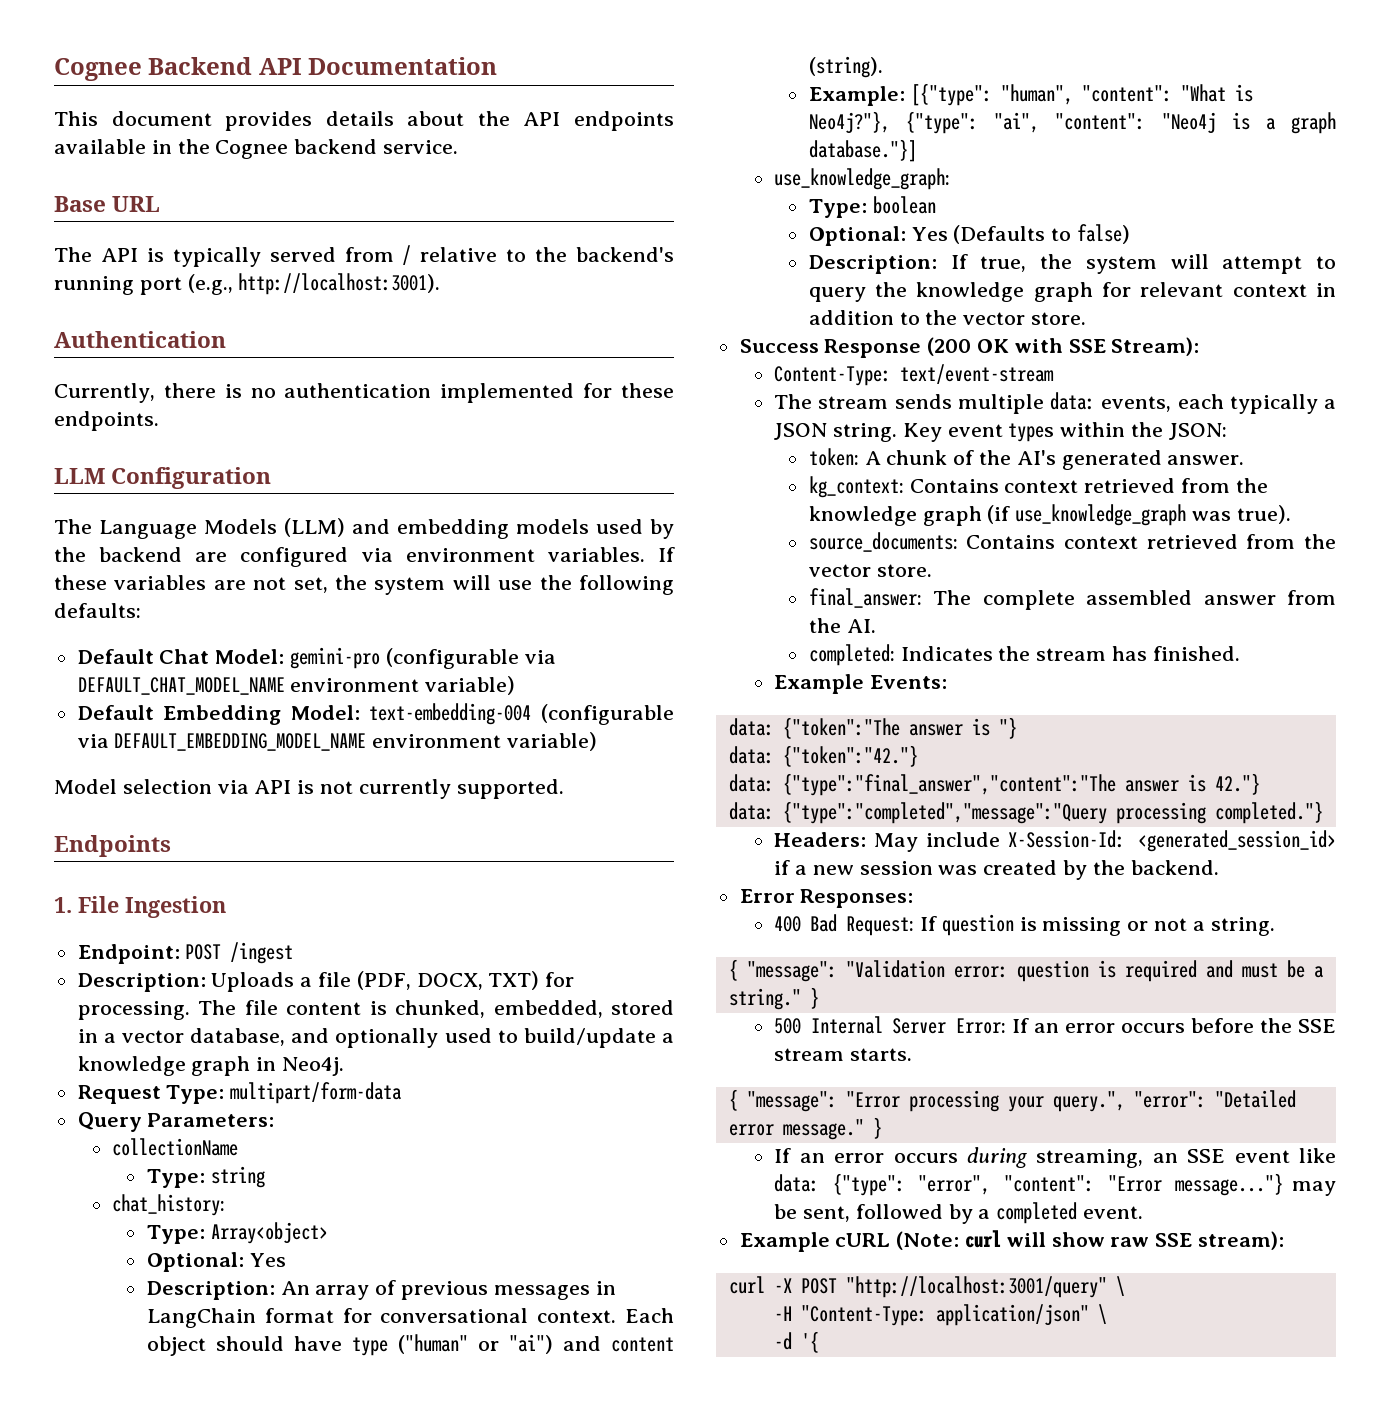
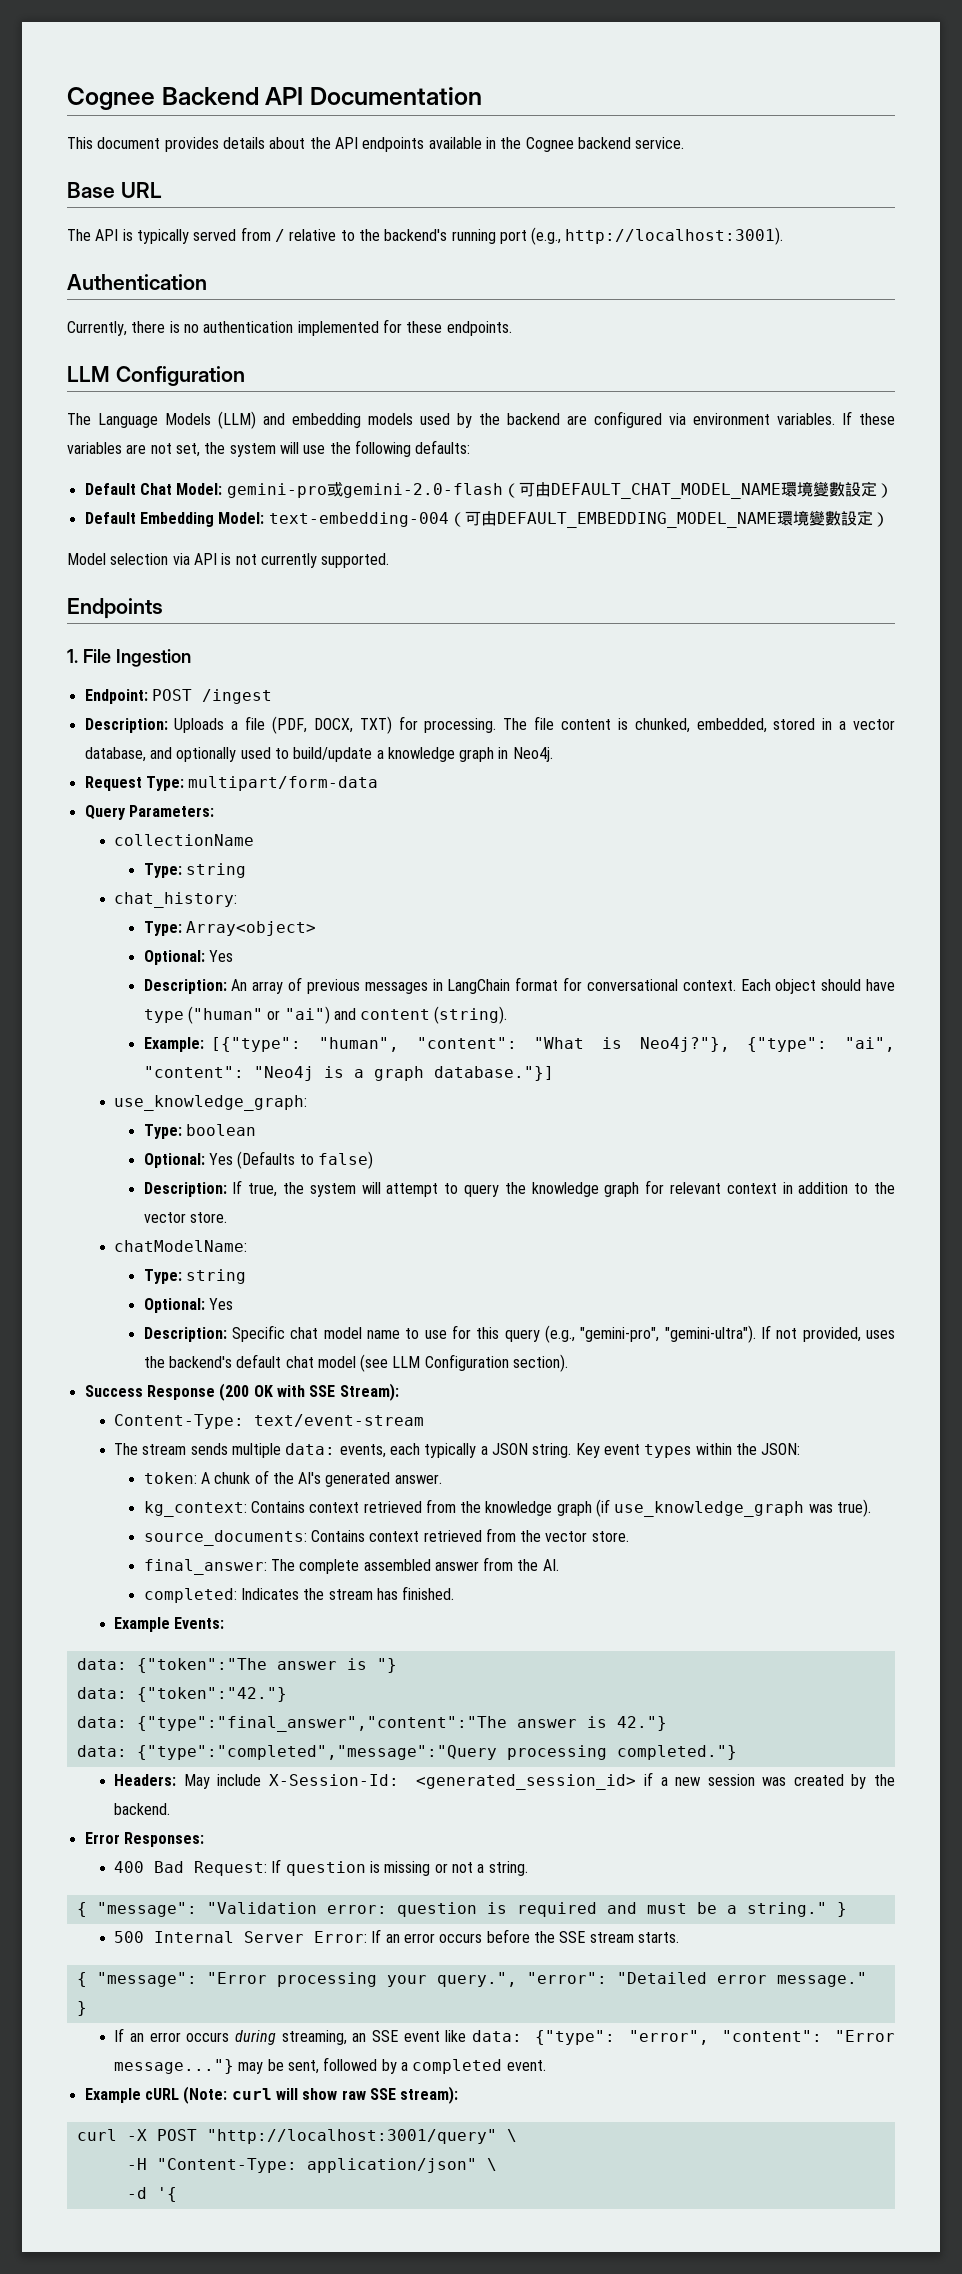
- Default Chat Model: gemini-pro (configurable via DEFAULT_CHAT_MODEL_NAME environment variable)
- Default Embedding Model: text-embedding-004 (configurable via DEFAULT_EMBEDDING_MODEL_NAME environment variable)
+ Default Chat Model: gemini-pro或gemini-2.0-flash（可由DEFAULT_CHAT_MODEL_NAME環境變數設定）
+ Default Embedding Model: text-embedding-004（可由DEFAULT_EMBEDDING_MODEL_NAME環境變數設定）
+ chatModelName:
+ Type: string
+ Optional: Yes
+ Description: Specific chat model name to use for this query (e.g., "gemini-pro", "gemini-ultra"). If not provided, uses the backend's default chat model (see LLM Configuration section).

